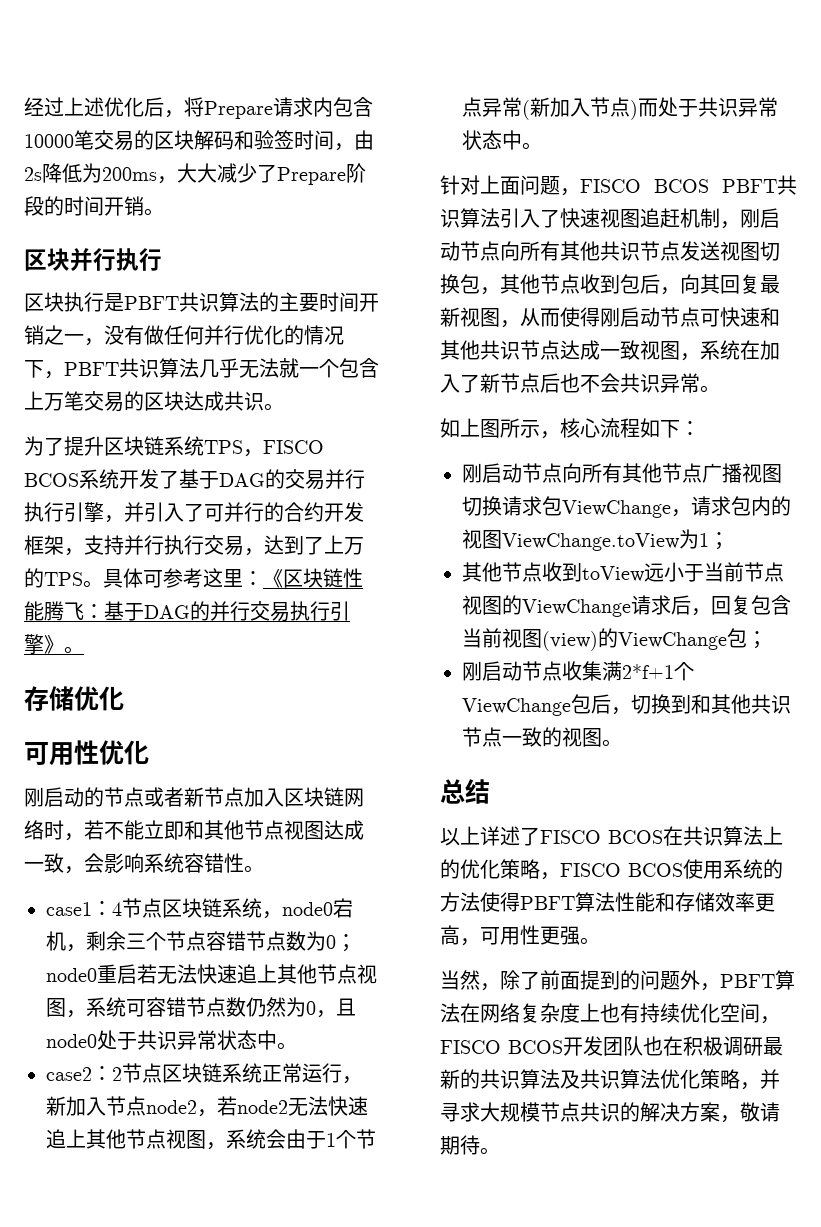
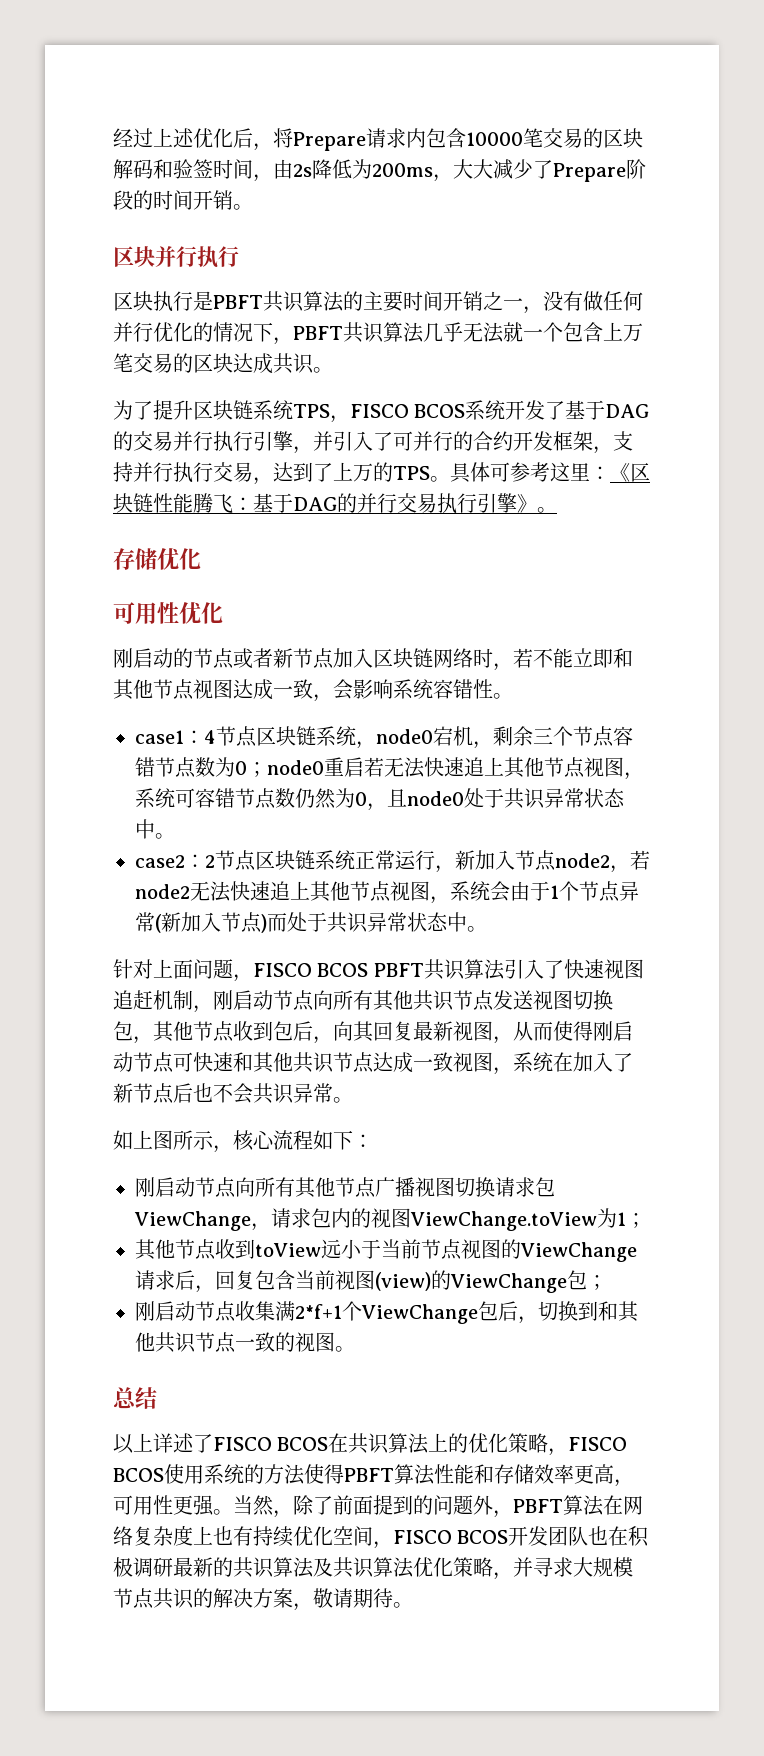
- 以上详述了FISCO BCOS在共识算法上的优化策略，FISCO BCOS使用系统的方法使得PBFT算法性能和存储效率更高，可用性更强。
- 当然，除了前面提到的问题外，PBFT算法在网络复杂度上也有持续优化空间，FISCO BCOS开发团队也在积极调研最新的共识算法及共识算法优化策略，并寻求大规模节点共识的解决方案，敬请期待。
+ 以上详述了FISCO BCOS在共识算法上的优化策略，FISCO BCOS使用系统的方法使得PBFT算法性能和存储效率更高，可用性更强。当然，除了前面提到的问题外，PBFT算法在网络复杂度上也有持续优化空间，FISCO BCOS开发团队也在积极调研最新的共识算法及共识算法优化策略，并寻求大规模节点共识的解决方案，敬请期待。

